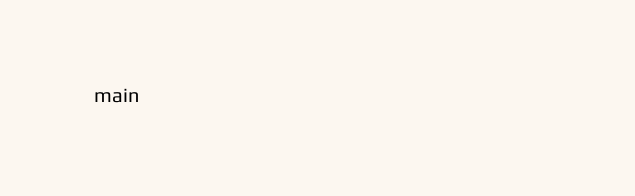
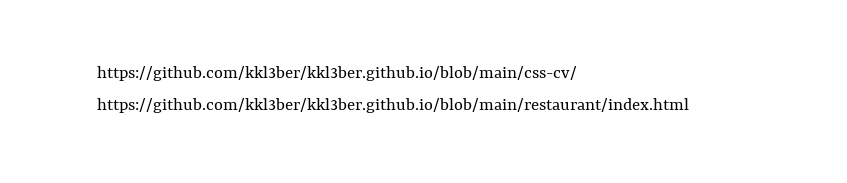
- main
+ https://github.com/kkl3ber/kkl3ber.github.io/blob/main/css-cv/ https://github.com/kkl3ber/kkl3ber.github.io/blob/main/restaurant/index.html

